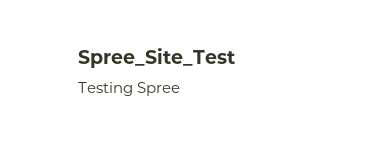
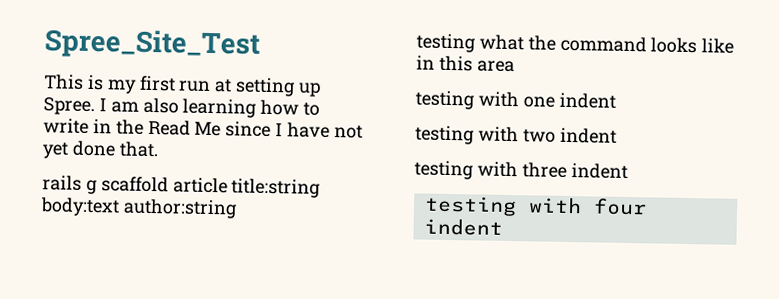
- Testing Spree
+ This is my first run at setting up Spree. I am also learning how to write in the Read Me since I have not yet done that.
+ rails g scaffold article title:string body:text author:string
+ testing what the command looks like in this area
+ testing with one indent
+ testing with two indent
+ testing with three indent
+ testing with four indent

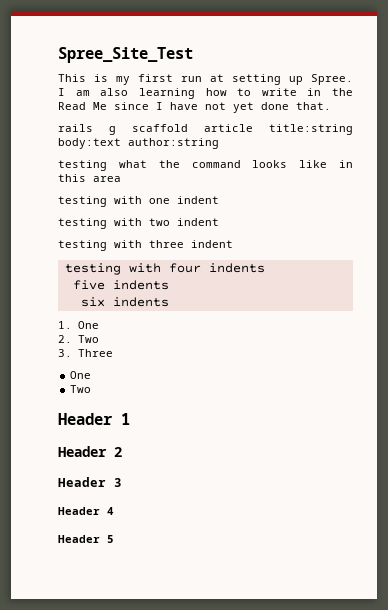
- testing with four indent
+ testing with four indents
+ five indents
+ six indents
+ 1. One
+ 2. Two
+ 3. Three
+ One
+ Two
+ Header 1
+ Header 2
+ Header 3
+ Header 4
+ Header 5

